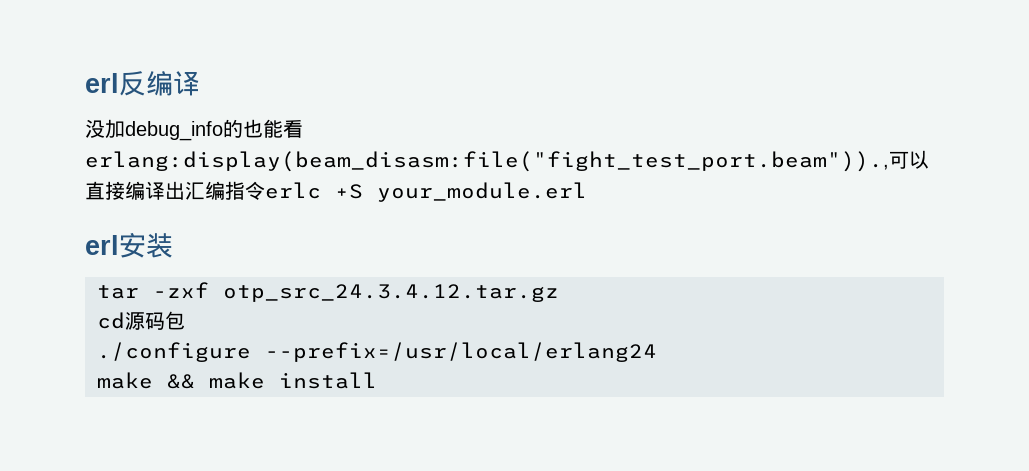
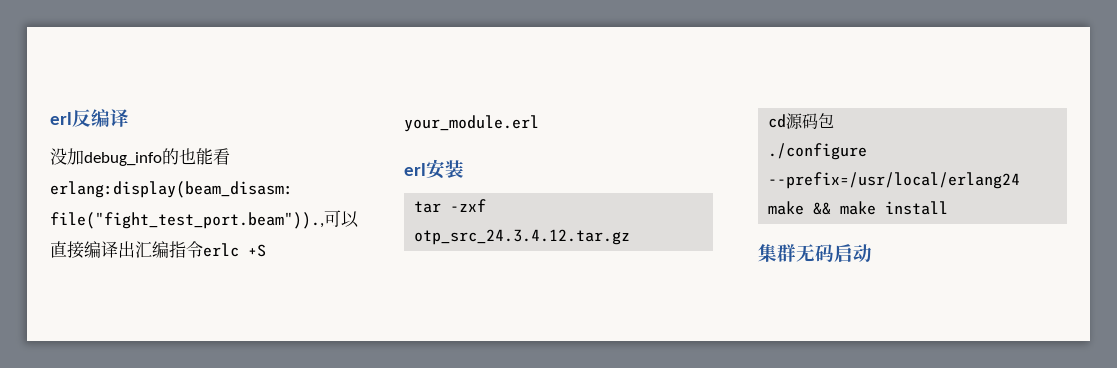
+ 集群无码启动

